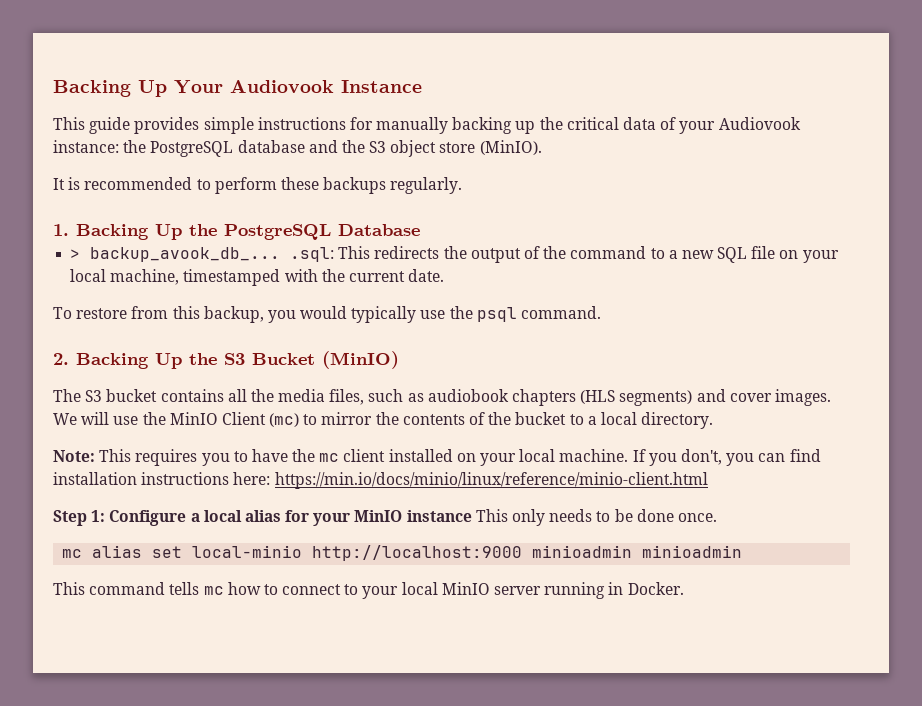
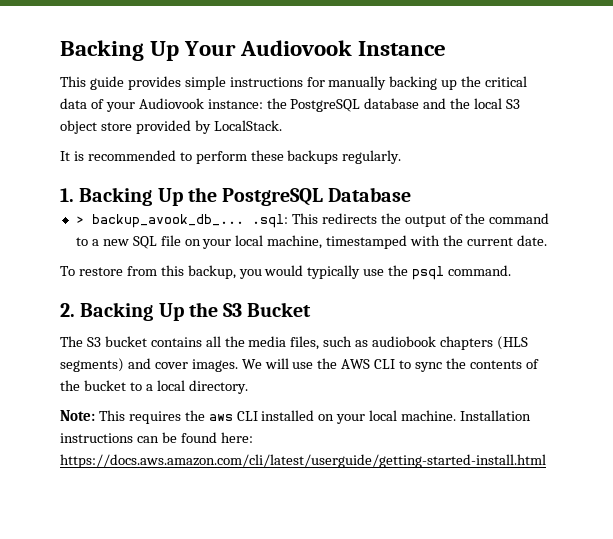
- This guide provides simple instructions for manually backing up the critical data of your Audiovook instance: the PostgreSQL database and the S3 object store (MinIO).
+ This guide provides simple instructions for manually backing up the critical data of your Audiovook instance: the PostgreSQL database and the local S3 object store provided by LocalStack.
- 2. Backing Up the S3 Bucket (MinIO)
+ 2. Backing Up the S3 Bucket
- We will use the MinIO Client (mc) to mirror the contents of the bucket to a local directory.
+ We will use the AWS CLI to sync the contents of the bucket to a local directory.
- Note: This requires you to have the mc client installed on your local machine.
+ Note: This requires the aws CLI installed on your local machine.
- If you don't, you can find installation instructions here: https://min.io/docs/minio/linux/reference/minio-client.html
- Step 1: Configure a local alias for your MinIO instance This only needs to be done once.
- mc alias set local-minio http://localhost:9000 minioadmin minioadmin
- This command tells mc how to connect to your local MinIO server running in Docker.
+ Installation instructions can be found here: https://docs.aws.amazon.com/cli/latest/userguide/getting-started-install.html

